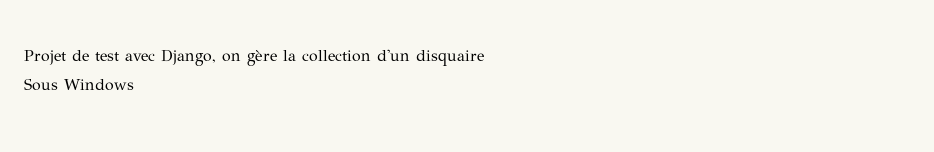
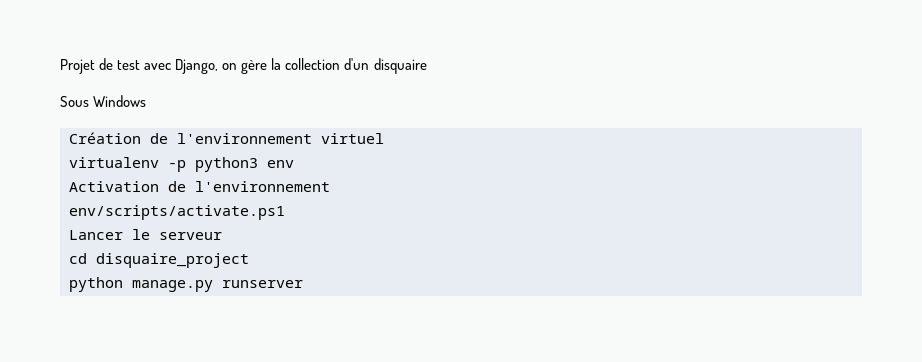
+ Création de l'environnement virtuel
+ virtualenv -p python3 env
+ Activation de l'environnement
+ env/scripts/activate.ps1
+ Lancer le serveur
+ cd disquaire_project
+ python manage.py runserver

